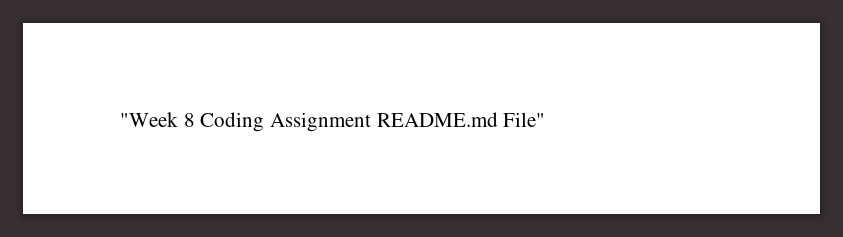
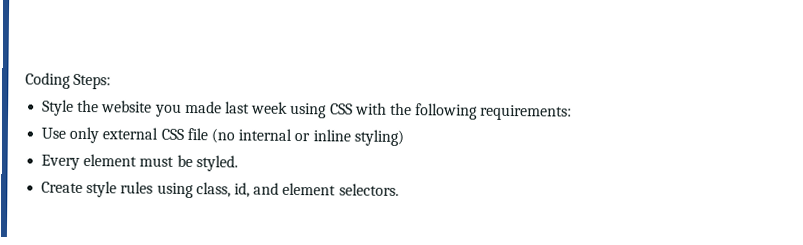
- "Week 8 Coding Assignment README.md File"
+ Coding Steps:
+ Style the website you made last week using CSS with the following requirements:
+ Use only external CSS file (no internal or inline styling)
+ Every element must be styled.
+ Create style rules using class, id, and element selectors.

